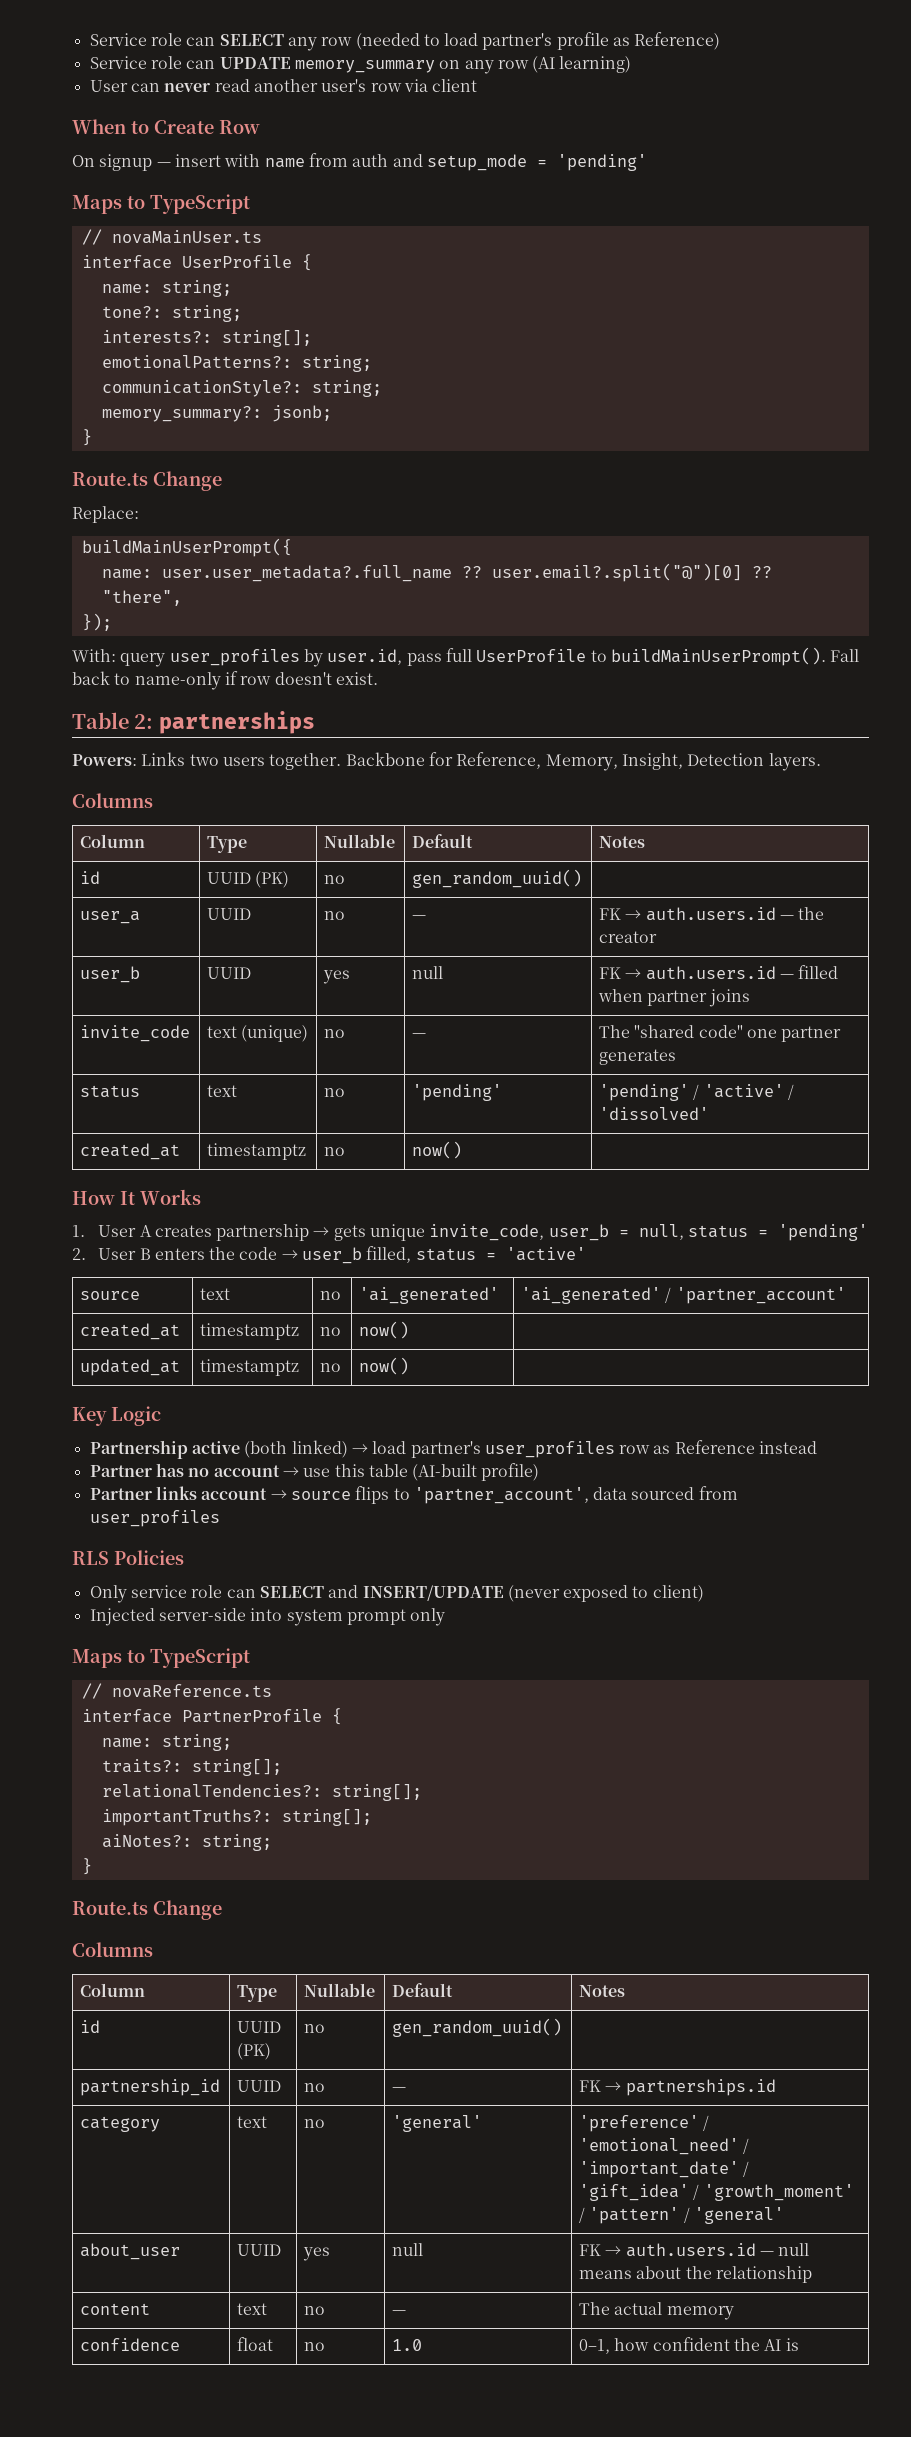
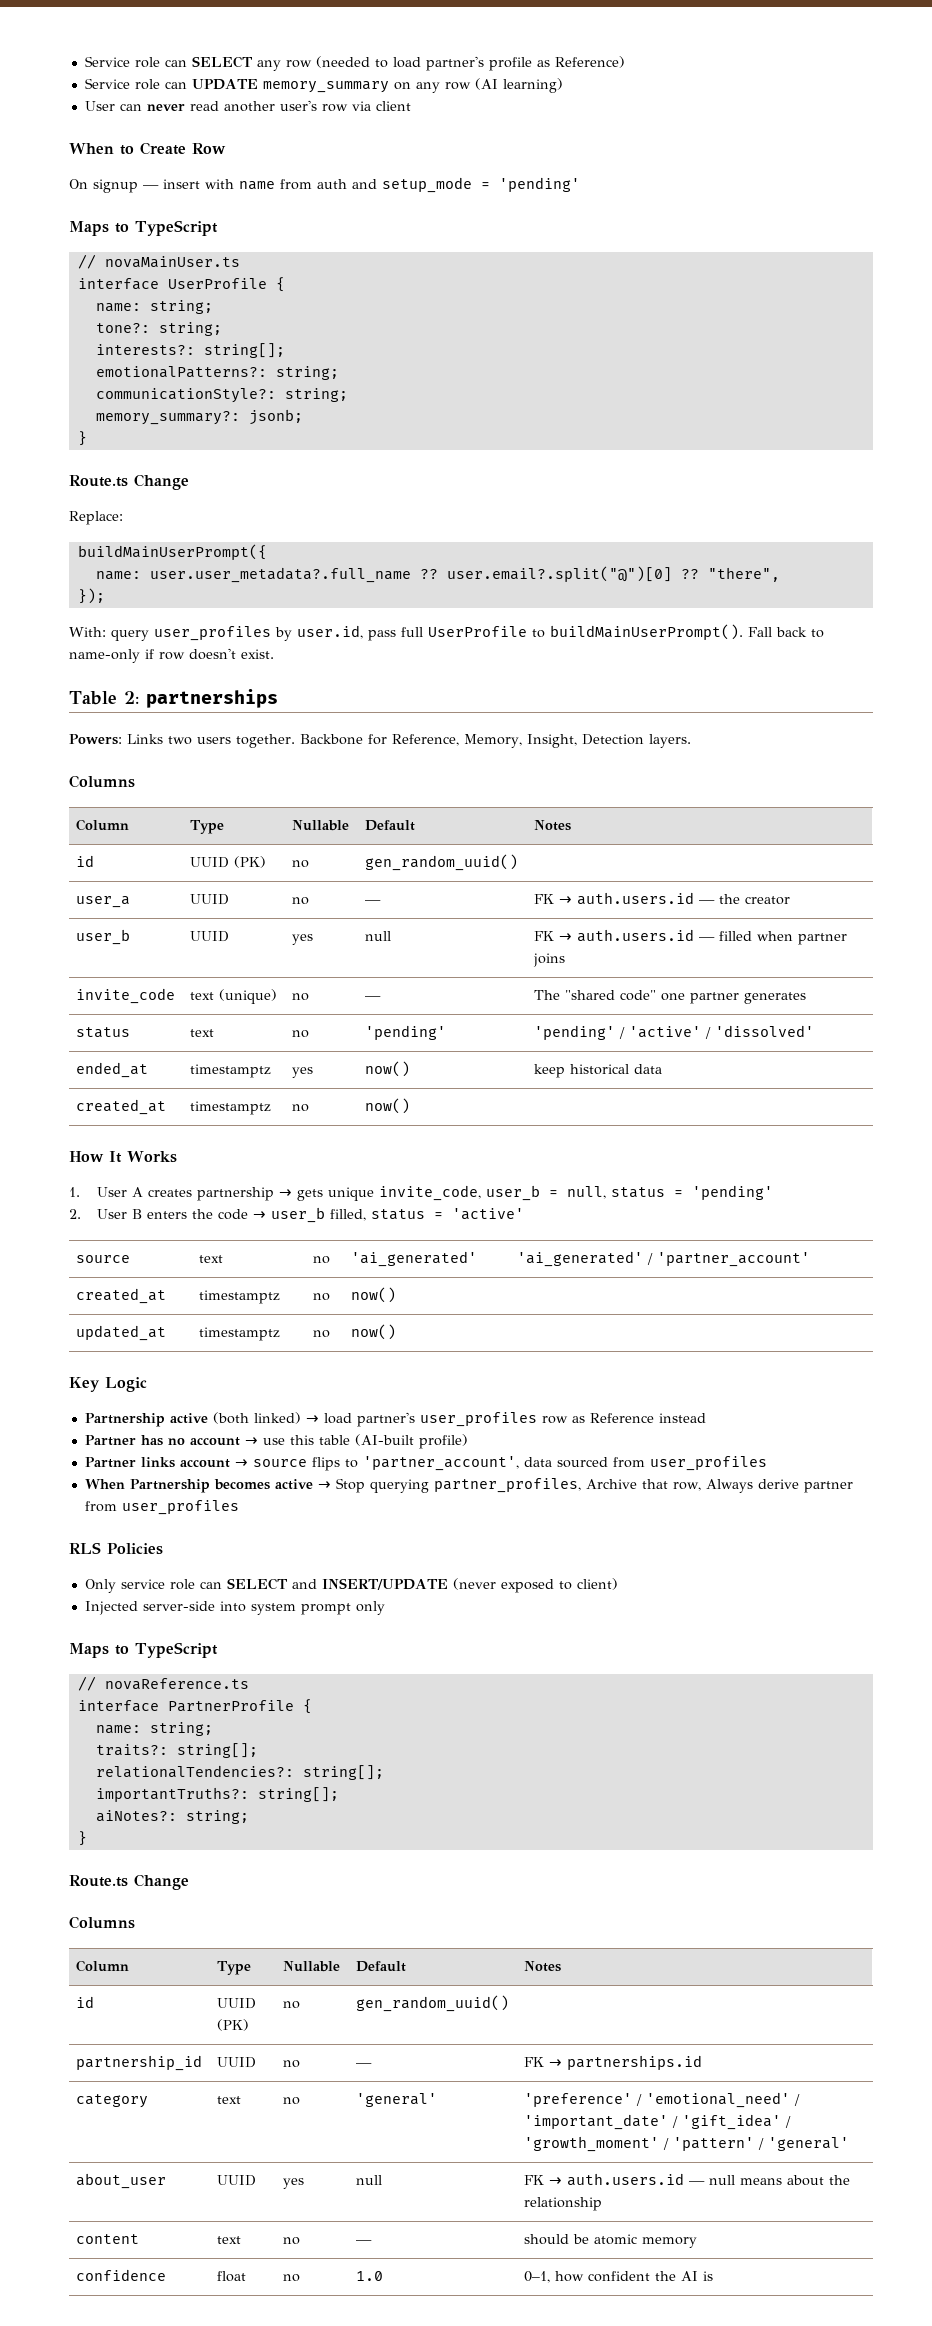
+ ended_at | timestamptz | yes | now() | keep historical data
+ When Partnership becomes active → Stop querying partner_profiles, Archive that row, Always derive partner from user_profiles
- content | text | no | — | The actual memory
+ content | text | no | — | should be atomic memory

